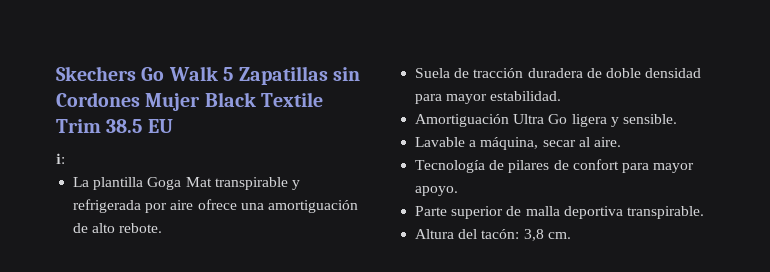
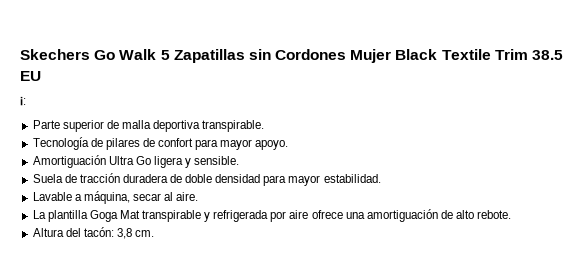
+ Parte superior de malla deportiva transpirable.
+ Tecnología de pilares de confort para mayor apoyo.
+ Amortiguación Ultra Go ligera y sensible.
+ Suela de tracción duradera de doble densidad para mayor estabilidad.
+ Lavable a máquina, secar al aire.
- Suela de tracción duradera de doble densidad para mayor estabilidad.
- Amortiguación Ultra Go ligera y sensible.
- Lavable a máquina, secar al aire.
- Tecnología de pilares de confort para mayor apoyo.
- Parte superior de malla deportiva transpirable.

